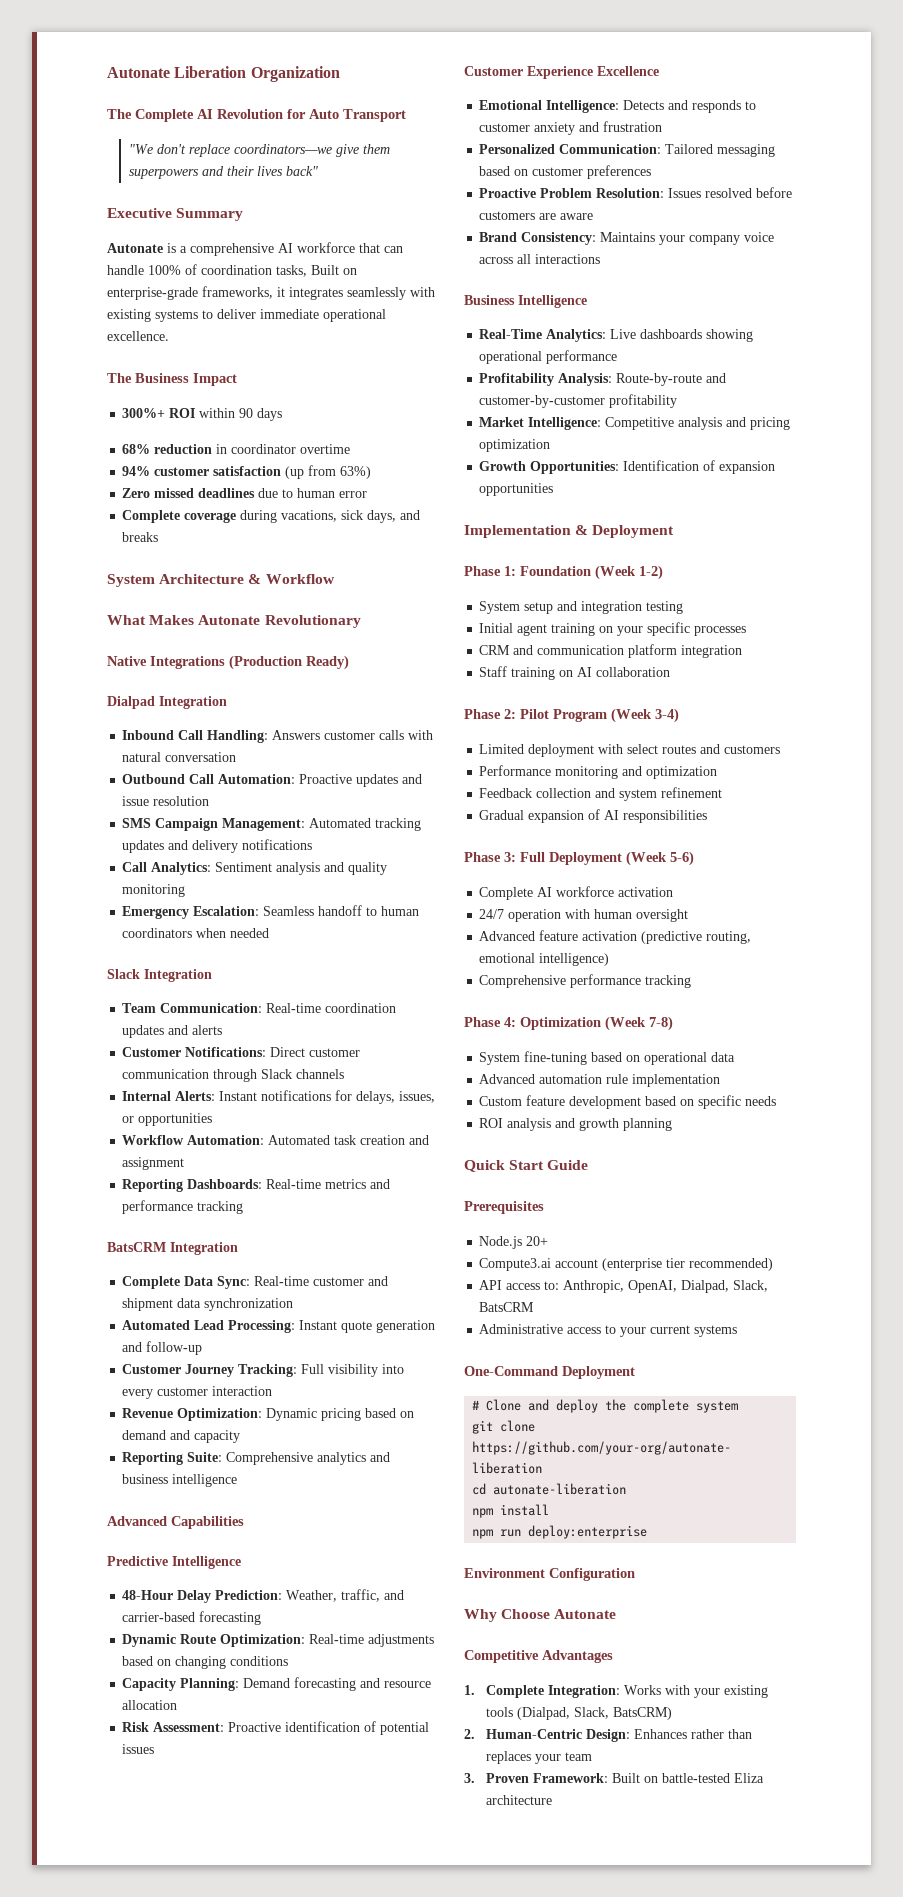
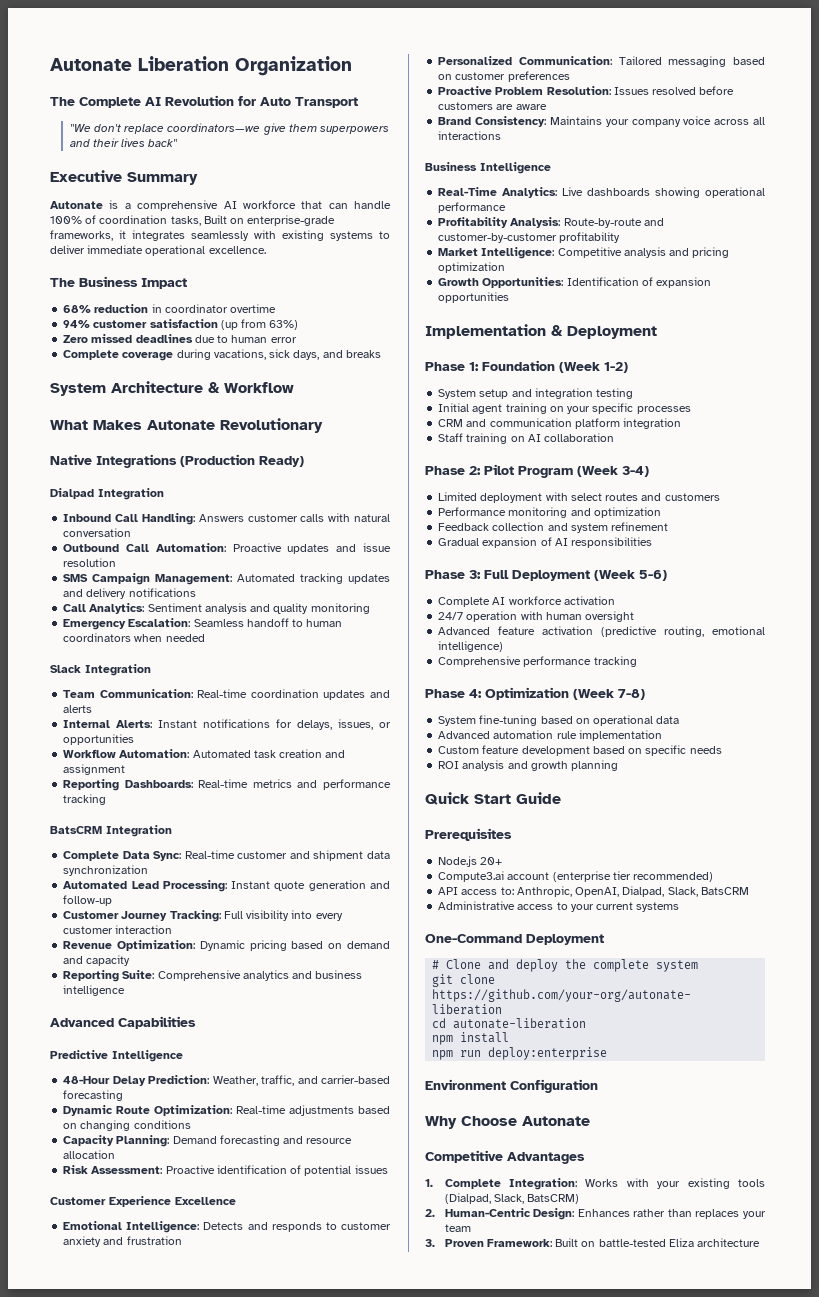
- 300%+ ROI within 90 days
- Customer Notifications: Direct customer communication through Slack channels

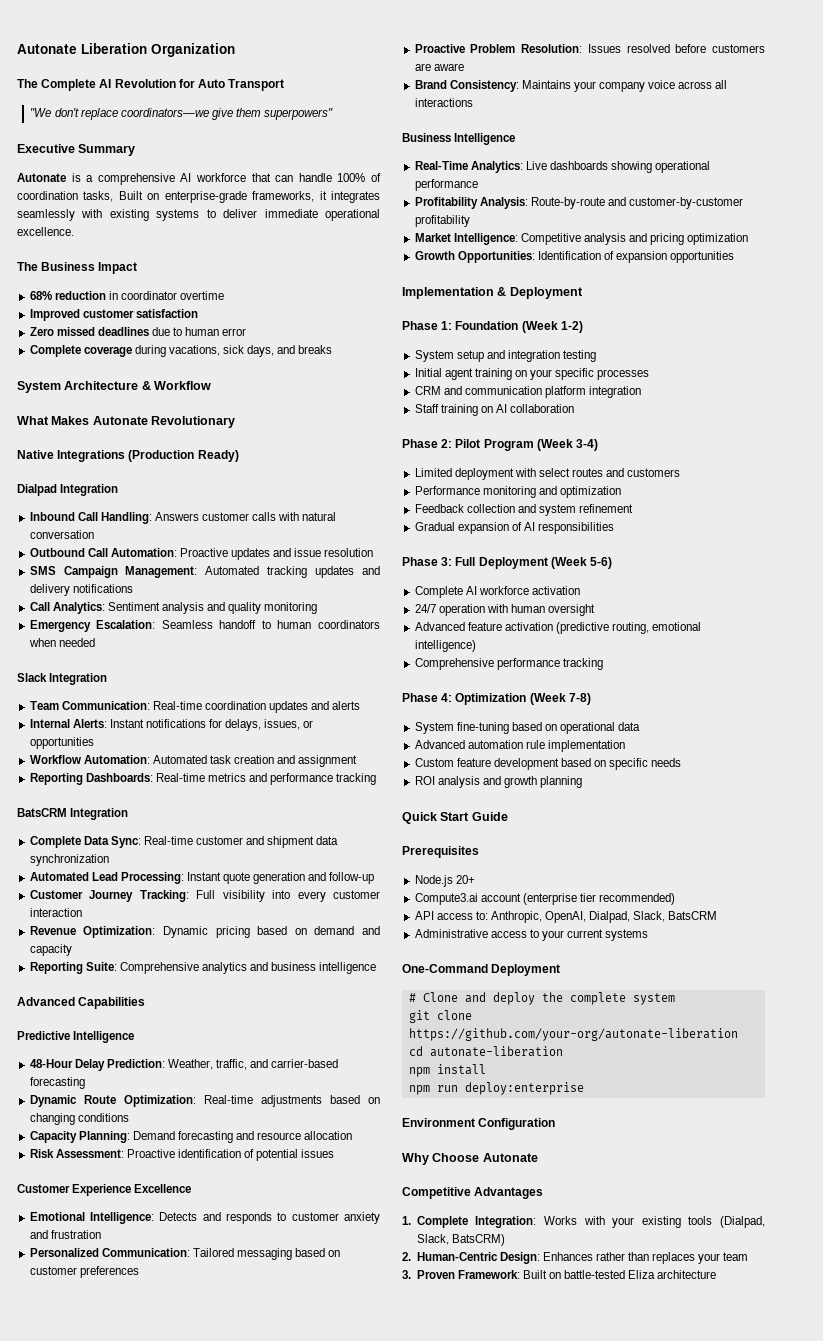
- "We don't replace coordinators—we give them superpowers and their lives back"
+ "We don't replace coordinators—we give them superpowers"
- 94% customer satisfaction (up from 63%)
+ Improved customer satisfaction

